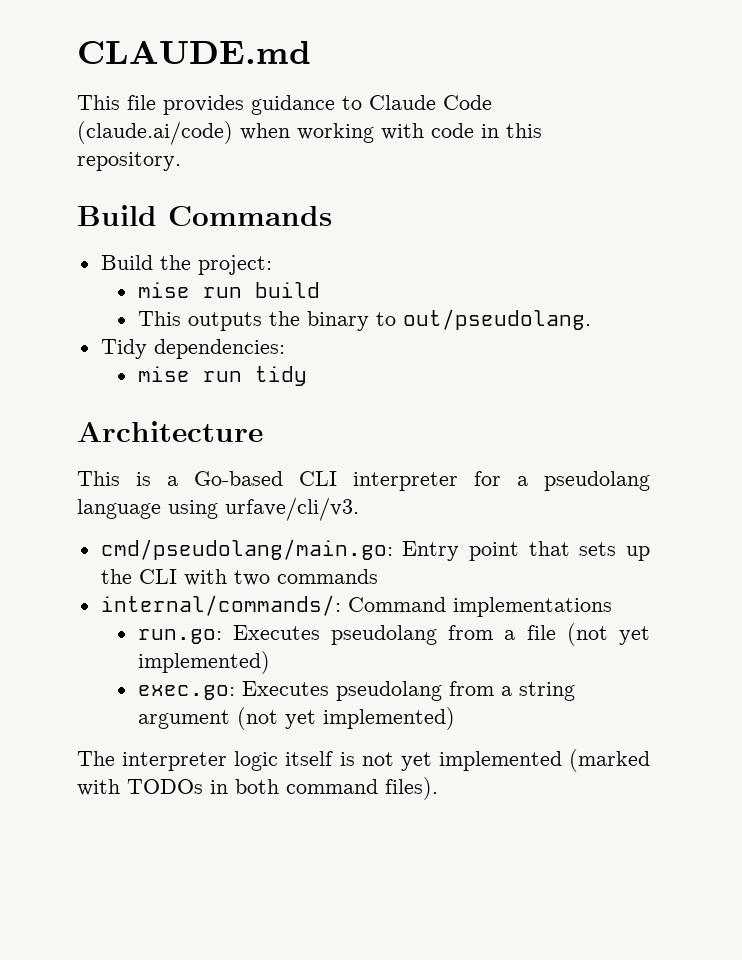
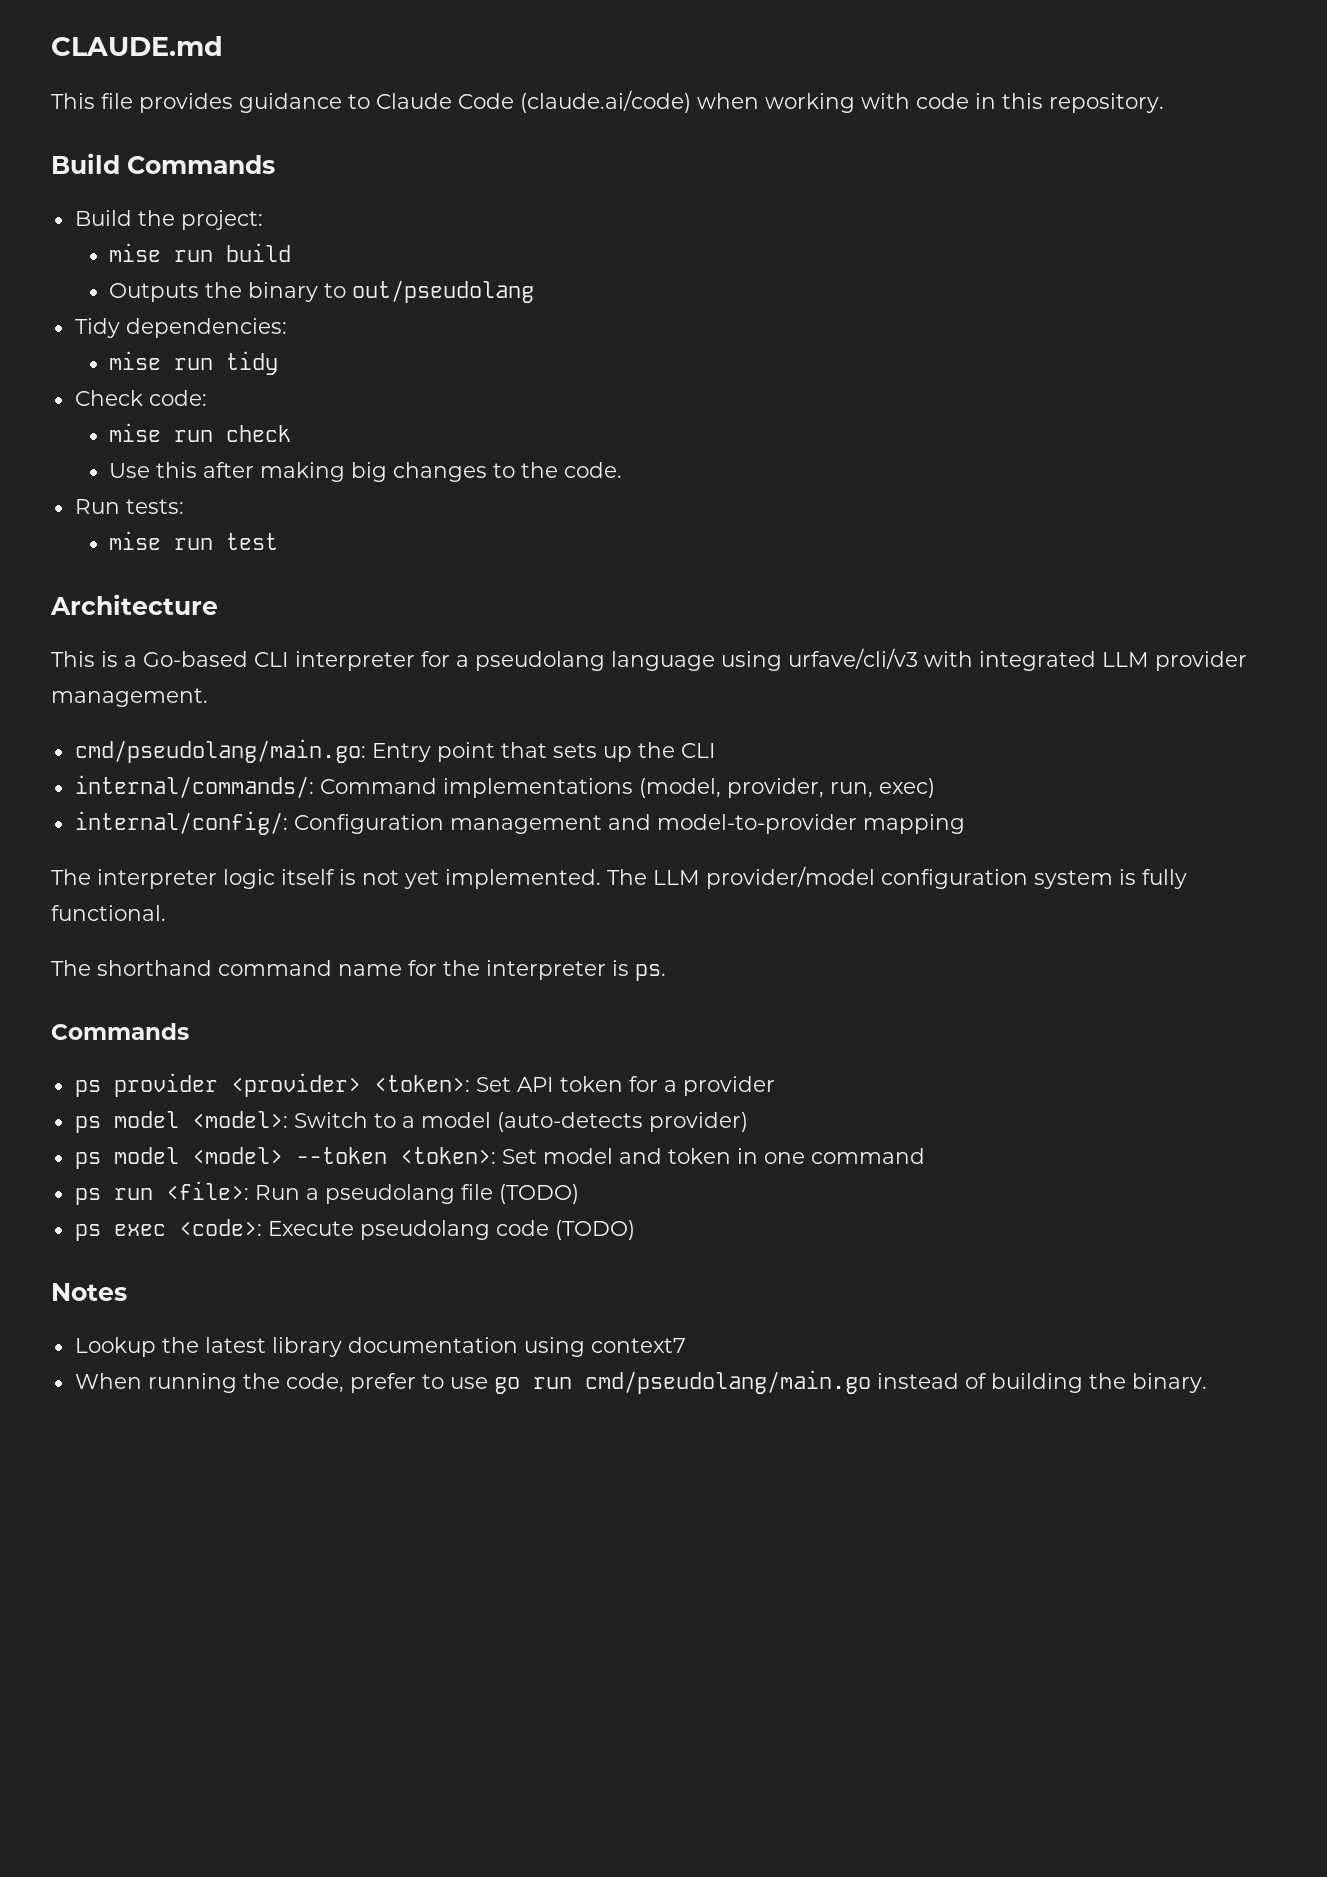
- This outputs the binary to out/pseudolang.
+ Outputs the binary to out/pseudolang
+ Check code:
+ mise run check
+ Use this after making big changes to the code.
+ Run tests:
+ mise run test
- This is a Go-based CLI interpreter for a pseudolang language using urfave/cli/v3.
+ This is a Go-based CLI interpreter for a pseudolang language using urfave/cli/v3 with integrated LLM provider management.
- cmd/pseudolang/main.go: Entry point that sets up the CLI with two commands
+ cmd/pseudolang/main.go: Entry point that sets up the CLI
- internal/commands/: Command implementations
- run.go: Executes pseudolang from a file (not yet implemented)
- exec.go: Executes pseudolang from a string argument (not yet implemented)
+ internal/commands/: Command implementations (model, provider, run, exec)
+ internal/config/: Configuration management and model-to-provider mapping
- The interpreter logic itself is not yet implemented (marked with TODOs in both command files).
+ The interpreter logic itself is not yet implemented. The LLM provider/model configuration system is fully functional.
+ The shorthand command name for the interpreter is ps.
+ Commands
+ ps provider <provider> <token>: Set API token for a provider
+ ps model <model>: Switch to a model (auto-detects provider)
+ ps model <model> --token <token>: Set model and token in one command
+ ps run <file>: Run a pseudolang file (TODO)
+ ps exec <code>: Execute pseudolang code (TODO)
+ Notes
+ Lookup the latest library documentation using context7
+ When running the code, prefer to use go run cmd/pseudolang/main.go instead of building the binary.

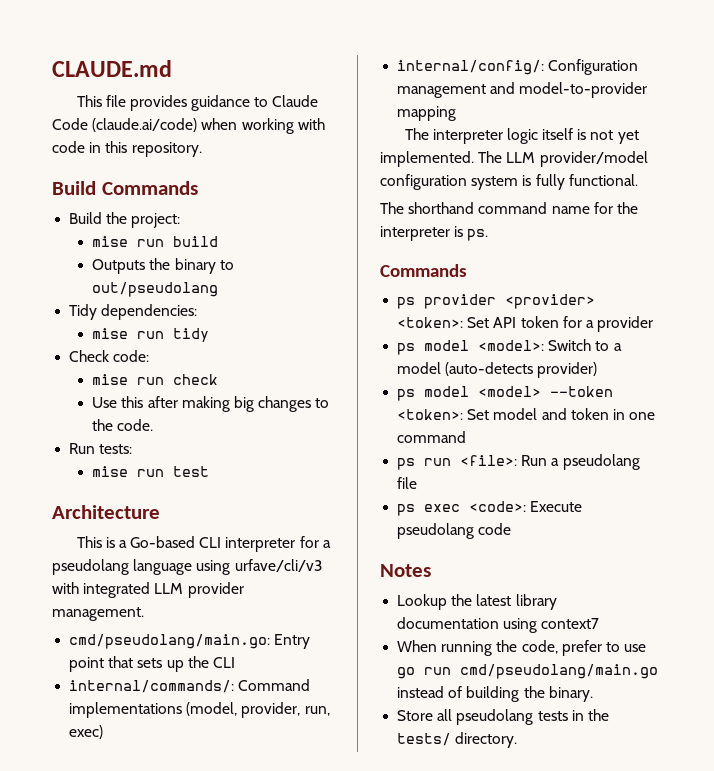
- ps run <file>: Run a pseudolang file (TODO)
+ ps run <file>: Run a pseudolang file
- ps exec <code>: Execute pseudolang code (TODO)
+ ps exec <code>: Execute pseudolang code
+ Store all pseudolang tests in the tests/ directory.

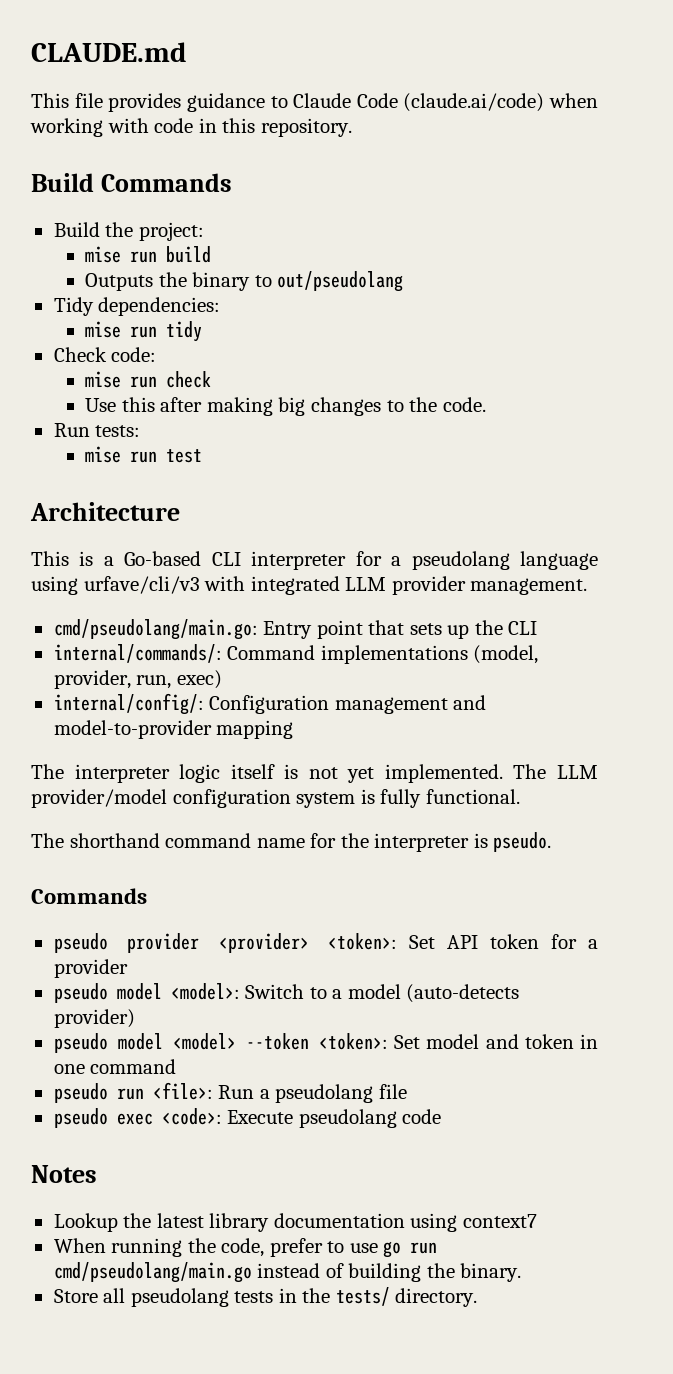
- The shorthand command name for the interpreter is ps.
+ The shorthand command name for the interpreter is pseudo.
  Commands
- ps provider <provider> <token>: Set API token for a provider
+ pseudo provider <provider> <token>: Set API token for a provider
- ps model <model>: Switch to a model (auto-detects provider)
+ pseudo model <model>: Switch to a model (auto-detects provider)
- ps model <model> --token <token>: Set model and token in one command
+ pseudo model <model> --token <token>: Set model and token in one command
- ps run <file>: Run a pseudolang file
+ pseudo run <file>: Run a pseudolang file
- ps exec <code>: Execute pseudolang code
+ pseudo exec <code>: Execute pseudolang code

